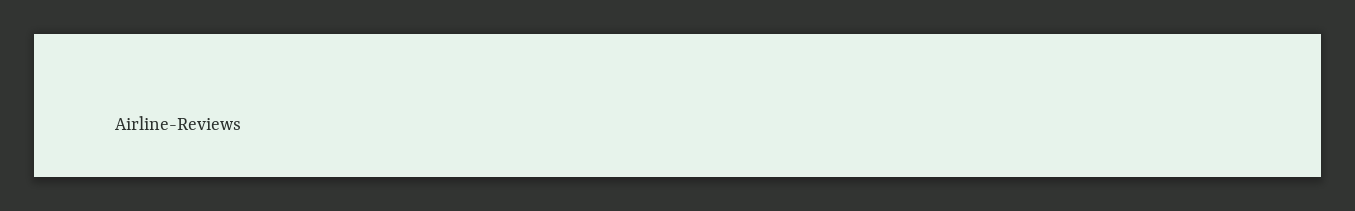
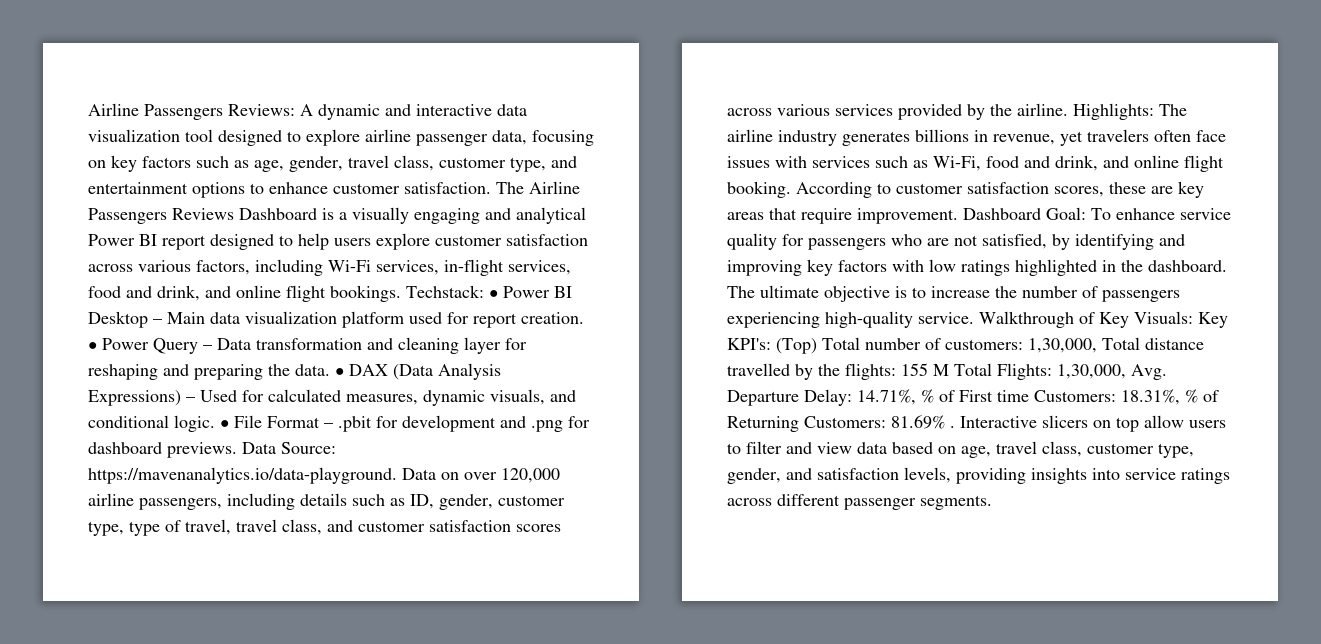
- Airline-Reviews
+ Airline Passengers Reviews: A dynamic and interactive data visualization tool designed to explore airline passenger data, focusing on key factors such as age, gender, travel class, customer type, and entertainment options to enhance customer satisfaction. The Airline Passengers Reviews Dashboard is a visually engaging and analytical Power BI report designed to help users explore customer satisfaction across various factors, including Wi-Fi services, in-flight services, food and drink, and online flight bookings. Techstack: • Power BI Desktop – Main data visualization platform used for report creation. • Power Query – Data transformation and cleaning layer for reshaping and preparing the data. • DAX (Data Analysis Expressions) – Used for calculated measures, dynamic visuals, and conditional logic. • File Format – .pbit for development and .png for dashboard previews. Data Source: https://mavenanalytics.io/data-playground. Data on over 120,000 airline passengers, including details such as ID, gender, customer type, type of travel, travel class, and customer satisfaction scores across various services provided by the airline. Highlights: The airline industry generates billions in revenue, yet travelers often face issues with services such as Wi-Fi, food and drink, and online flight booking. According to customer satisfaction scores, these are key areas that require improvement. Dashboard Goal: To enhance service quality for passengers who are not satisfied, by identifying and improving key factors with low ratings highlighted in the dashboard. The ultimate objective is to increase the number of passengers experiencing high-quality service. Walkthrough of Key Visuals: Key KPI's: (Top) Total number of customers: 1,30,000, Total distance travelled by the flights: 155 M Total Flights: 1,30,000, Avg. Departure Delay: 14.71%, % of First time Customers: 18.31%, % of Returning Customers: 81.69% . Interactive slicers on top allow users to filter and view data based on age, travel class, customer type, gender, and satisfaction levels, providing insights into service ratings across different passenger segments.

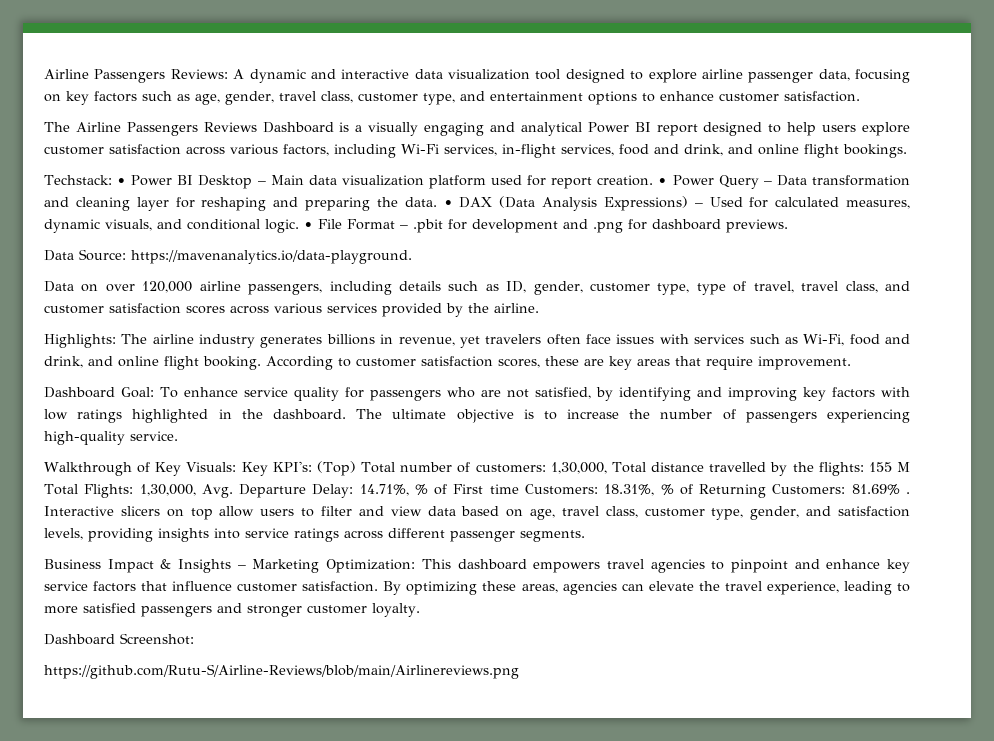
- A dynamic and interactive data visualization tool designed to explore airline passenger data, focusing on key factors such as age, gender, travel class, customer type, and entertainment options to enhance customer satisfaction. The Airline Passengers Reviews Dashboard is a visually engaging and analytical Power BI report designed to help users explore customer satisfaction across various factors, including Wi-Fi services, in-flight services, food and drink, and online flight bookings. Techstack:
+ A dynamic and interactive data visualization tool designed to explore airline passenger data, focusing on key factors such as age, gender, travel class, customer type, and entertainment options to enhance customer satisfaction.
+ The Airline Passengers Reviews Dashboard is a visually engaging and analytical Power BI report designed to help users explore customer satisfaction across various factors, including Wi-Fi services, in-flight services, food and drink, and online flight bookings.
+ Techstack:
- • File Format – .pbit for development and .png for dashboard previews. Data Source:
+ • File Format – .pbit for development and .png for dashboard previews.
+ Data Source:
- https://mavenanalytics.io/data-playground. Data on over 120,000 airline passengers, including details such as ID, gender, customer type, type of travel, travel class, and customer satisfaction scores across various services provided by the airline. Highlights:
+ https://mavenanalytics.io/data-playground.
+ Data on over 120,000 airline passengers, including details such as ID, gender, customer type, type of travel, travel class, and customer satisfaction scores across various services provided by the airline.
+ Highlights:
- According to customer satisfaction scores, these are key areas that require improvement. Dashboard Goal: To enhance service quality for passengers who are not satisfied, by identifying and improving key factors with low ratings highlighted in the dashboard.
+ According to customer satisfaction scores, these are key areas that require improvement.
+ Dashboard Goal: To enhance service quality for passengers who are not satisfied, by identifying and improving key factors with low ratings highlighted in the dashboard.
- The ultimate objective is to increase the number of passengers experiencing high-quality service. Walkthrough of Key Visuals: Key KPI's: (Top) Total number of customers: 1,30,000, Total distance travelled by the flights: 155 M Total Flights: 1,30,000, Avg. Departure Delay: 14.71%, % of First time Customers: 18.31%, % of Returning Customers: 81.69% .
+ The ultimate objective is to increase the number of passengers experiencing high-quality service.
+ Walkthrough of Key Visuals: Key KPI's: (Top) Total number of customers: 1,30,000, Total distance travelled by the flights: 155 M Total Flights: 1,30,000, Avg. Departure Delay: 14.71%, % of First time Customers: 18.31%, % of Returning Customers: 81.69% .
+ Business Impact & Insights – Marketing Optimization: This dashboard empowers travel agencies to pinpoint and enhance key service factors that influence customer satisfaction. By optimizing these areas, agencies can elevate the travel experience, leading to more satisfied passengers and stronger customer loyalty.
+ Dashboard Screenshot:
+ https://github.com/Rutu-S/Airline-Reviews/blob/main/Airlinereviews.png

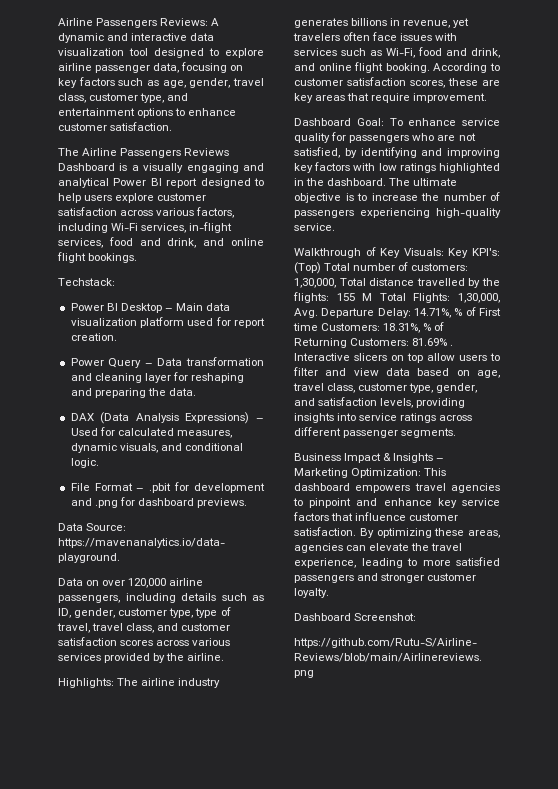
- Techstack: • Power BI Desktop – Main data visualization platform used for report creation. • Power Query – Data transformation and cleaning layer for reshaping and preparing the data. • DAX (Data Analysis Expressions) – Used for calculated measures, dynamic visuals, and conditional logic. • File Format – .pbit for development and .png for dashboard previews.
+ Techstack:
+ Power BI Desktop – Main data visualization platform used for report creation.
+ Power Query – Data transformation and cleaning layer for reshaping and preparing the data.
+ DAX (Data Analysis Expressions) – Used for calculated measures, dynamic visuals, and conditional logic.
+ File Format – .pbit for development and .png for dashboard previews.

